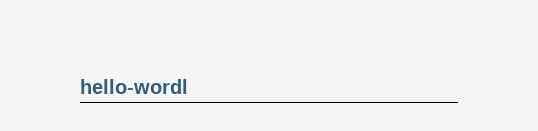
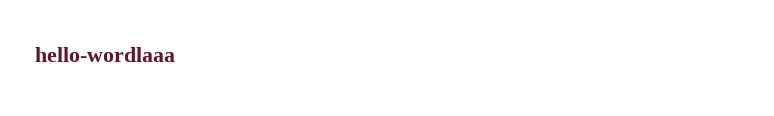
- hello-wordl
+ hello-wordlaaa

